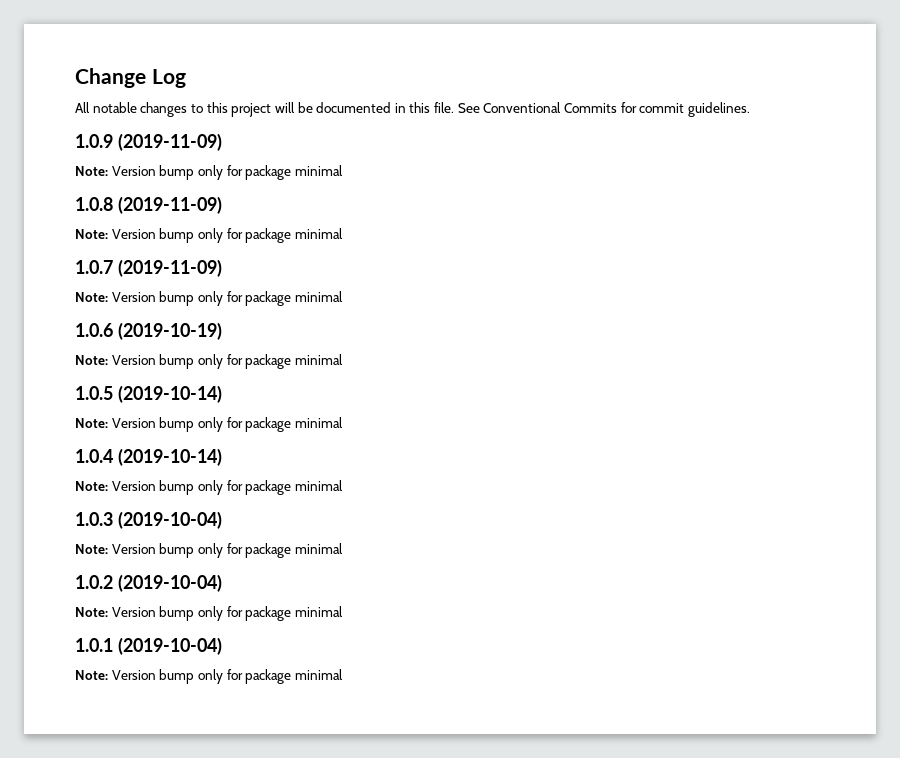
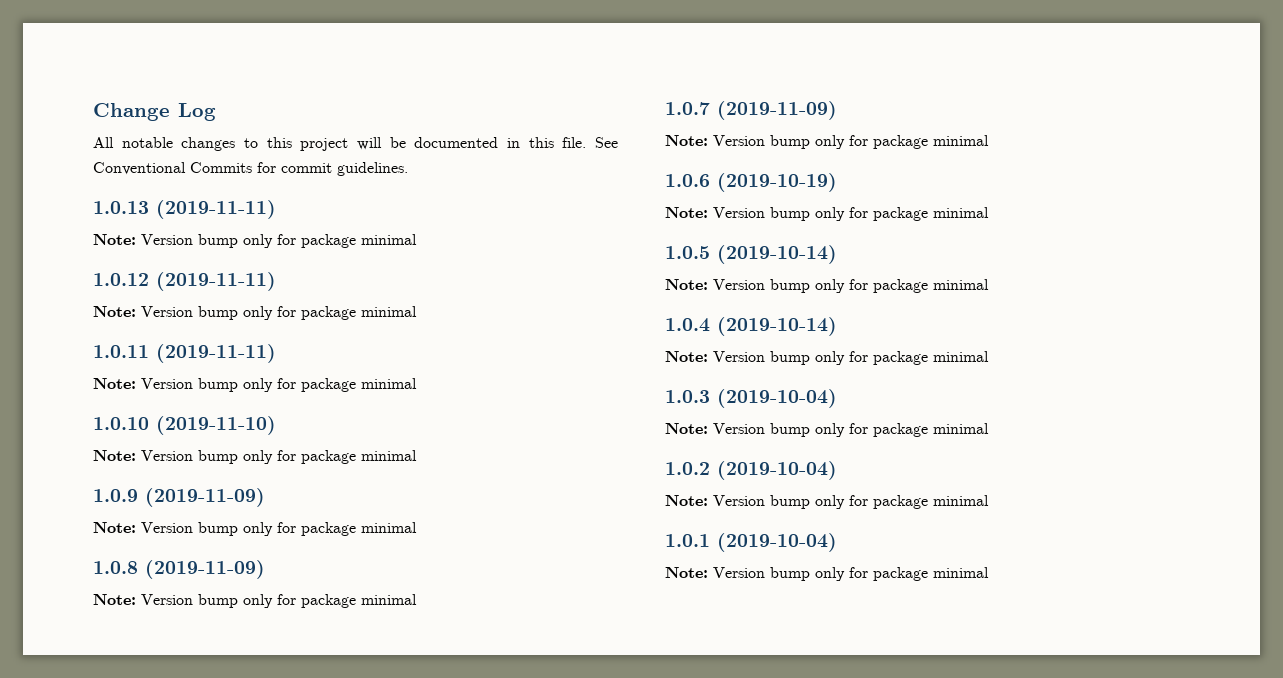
+ 1.0.13 (2019-11-11)
+ Note: Version bump only for package minimal
+ 1.0.12 (2019-11-11)
+ Note: Version bump only for package minimal
+ 1.0.11 (2019-11-11)
+ Note: Version bump only for package minimal
+ 1.0.10 (2019-11-10)
+ Note: Version bump only for package minimal

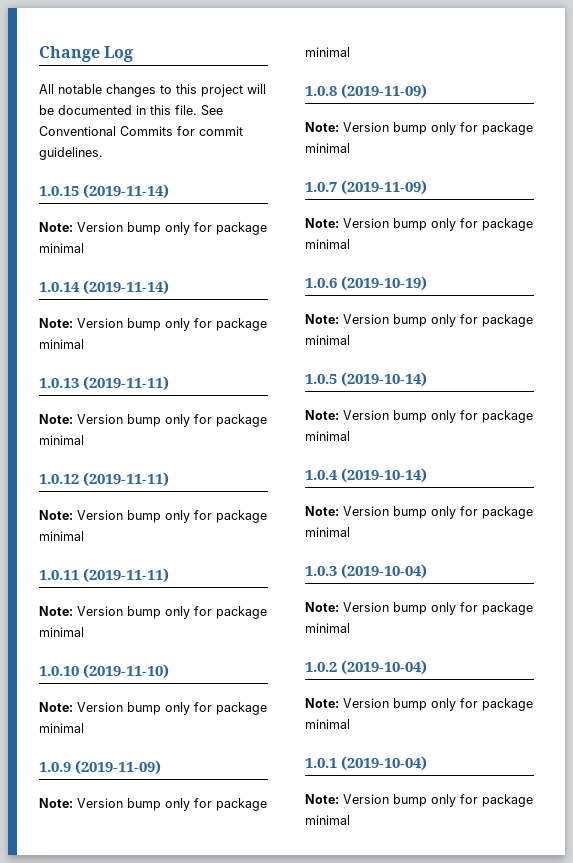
+ 1.0.15 (2019-11-14)
+ Note: Version bump only for package minimal
+ 1.0.14 (2019-11-14)
+ Note: Version bump only for package minimal

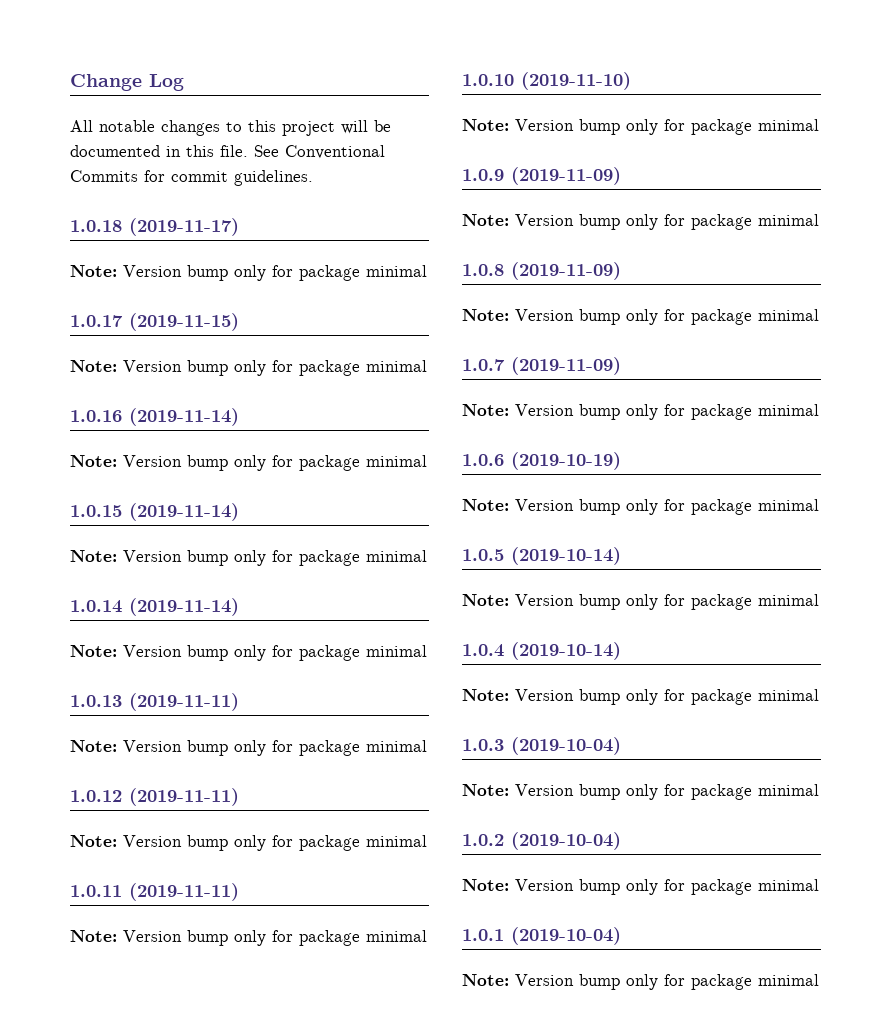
+ 1.0.18 (2019-11-17)
+ Note: Version bump only for package minimal
+ 1.0.17 (2019-11-15)
+ Note: Version bump only for package minimal
+ 1.0.16 (2019-11-14)
+ Note: Version bump only for package minimal

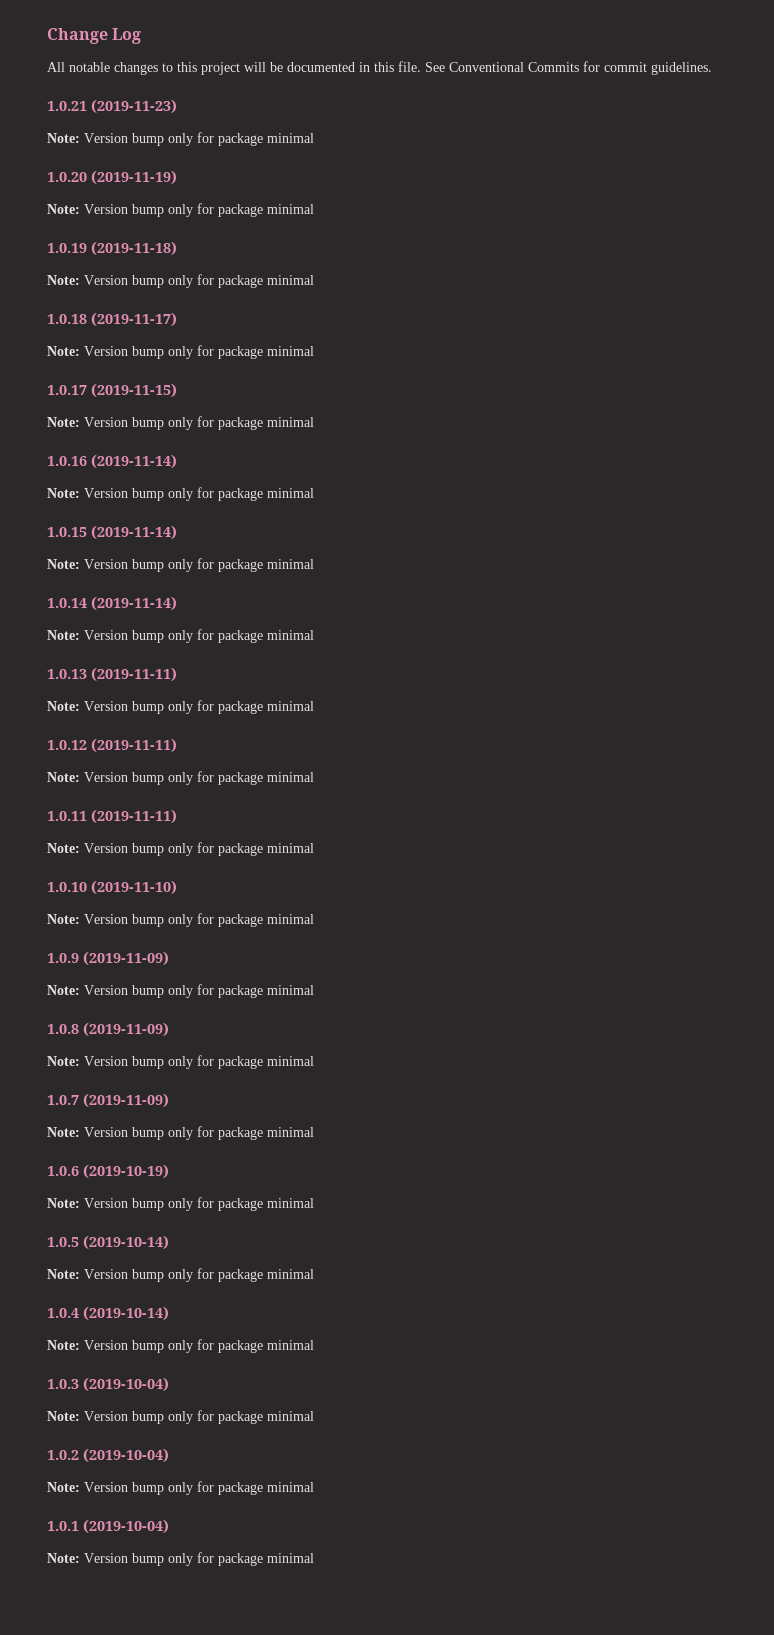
+ 1.0.21 (2019-11-23)
+ Note: Version bump only for package minimal
+ 1.0.20 (2019-11-19)
+ Note: Version bump only for package minimal
+ 1.0.19 (2019-11-18)
+ Note: Version bump only for package minimal

